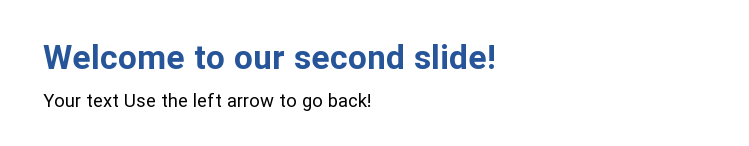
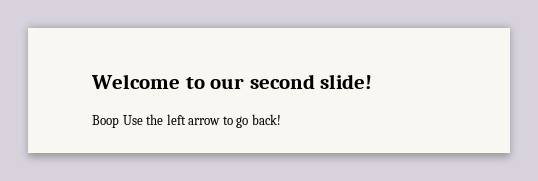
- Your text Use the left arrow to go back!
+ Boop Use the left arrow to go back!

